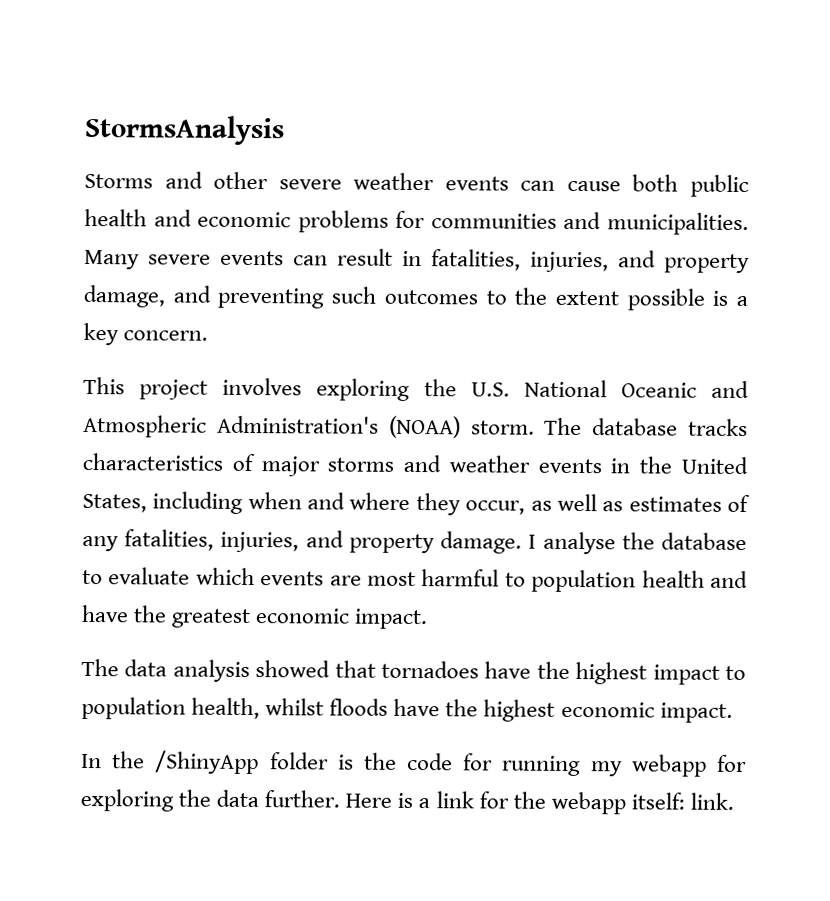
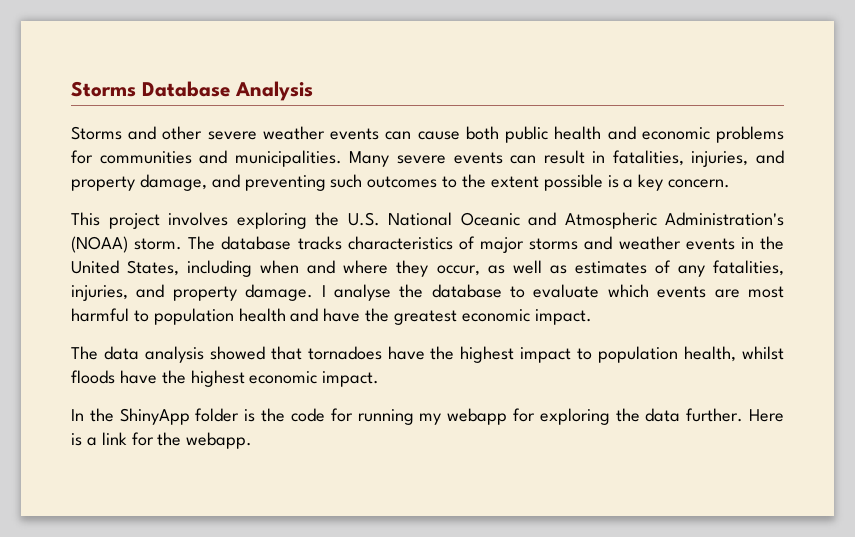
- StormsAnalysis
+ Storms Database Analysis
- In the /ShinyApp folder is the code for running my webapp for exploring the data further.
+ In the ShinyApp folder is the code for running my webapp for exploring the data further.
- Here is a link for the webapp itself: link.
+ Here is a link for the webapp.

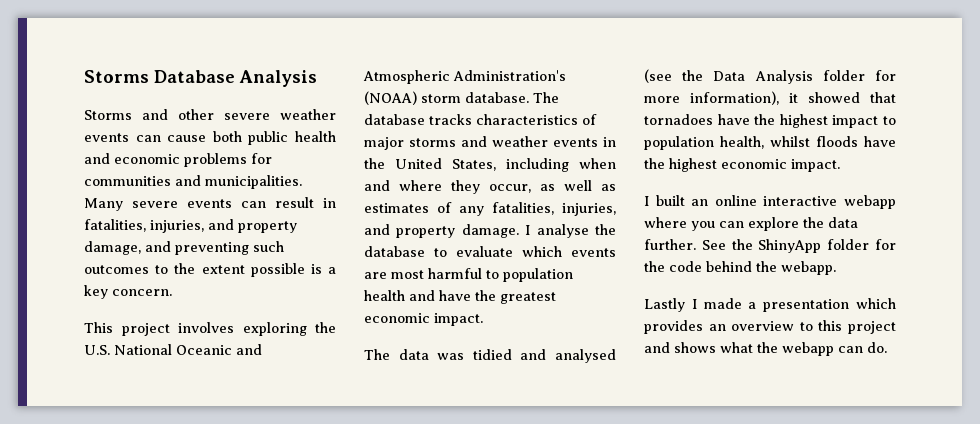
- This project involves exploring the U.S. National Oceanic and Atmospheric Administration's (NOAA) storm.
+ This project involves exploring the U.S. National Oceanic and Atmospheric Administration's (NOAA) storm database.
- The data analysis showed that tornadoes have the highest impact to population health, whilst floods have the highest economic impact.
+ The data was tidied and analysed (see the Data Analysis folder for more information), it showed that tornadoes have the highest impact to population health, whilst floods have the highest economic impact.
- In the ShinyApp folder is the code for running my webapp for exploring the data further. Here is a link for the webapp.
+ I built an online interactive webapp where you can explore the data further. See the ShinyApp folder for the code behind the webapp.
+ Lastly I made a presentation which provides an overview to this project and shows what the webapp can do.

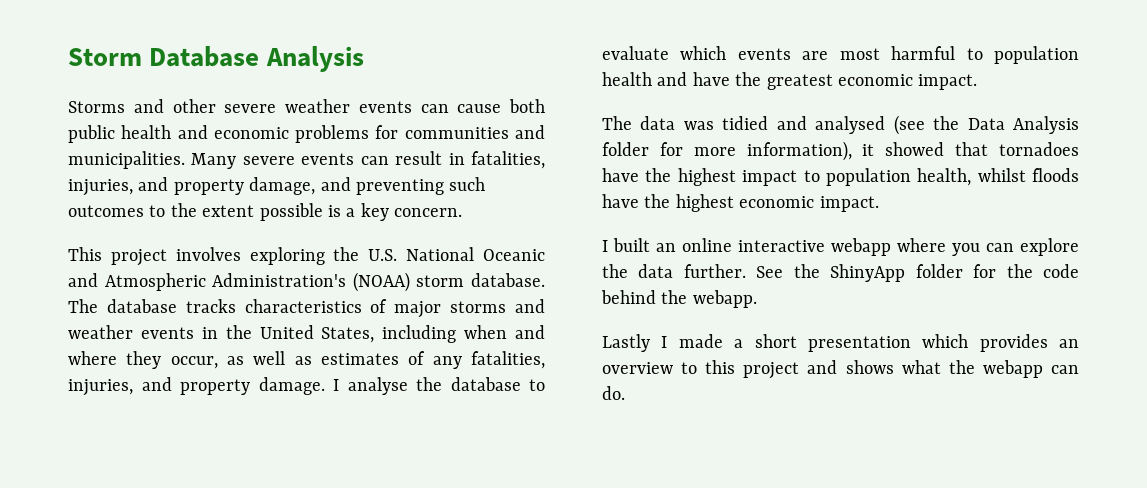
- Storms Database Analysis
+ Storm Database Analysis
- Lastly I made a presentation which provides an overview to this project and shows what the webapp can do.
+ Lastly I made a short presentation which provides an overview to this project and shows what the webapp can do.

